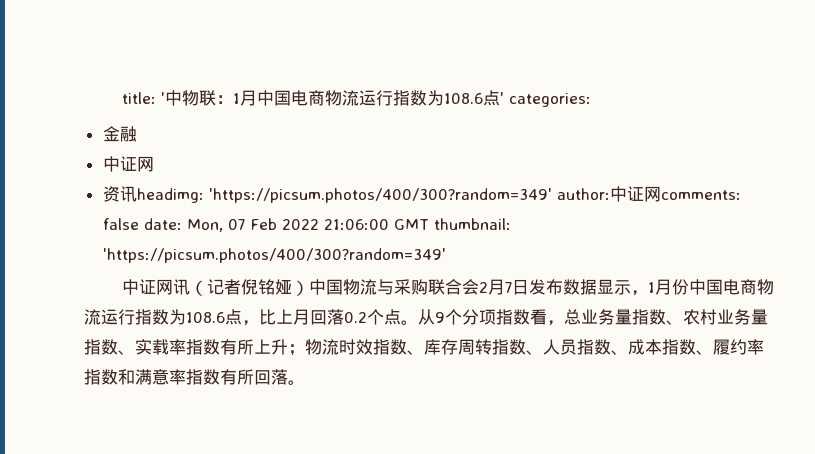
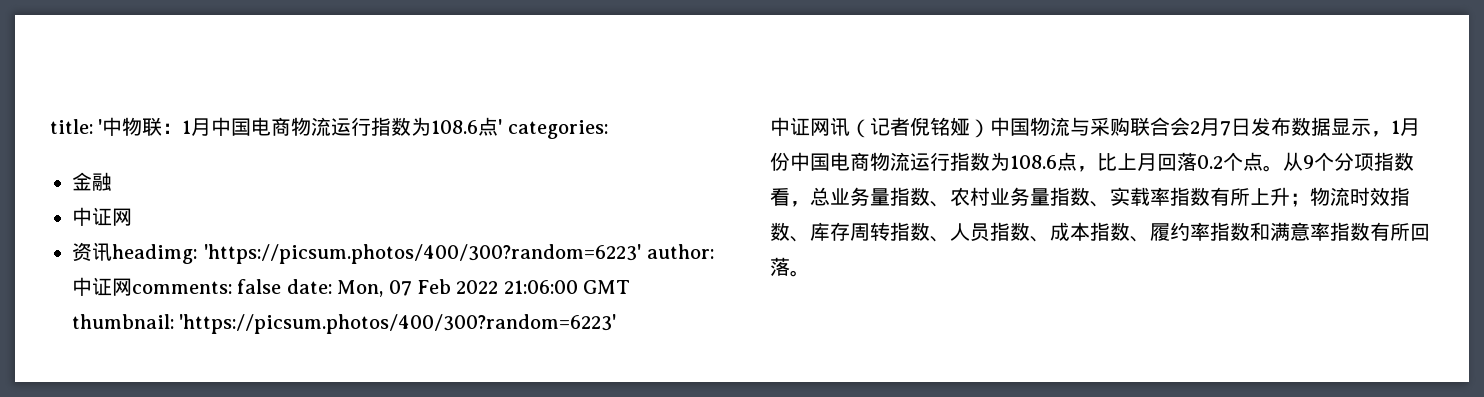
- 资讯headimg: 'https://picsum.photos/400/300?random=349' author:中证网comments: false date: Mon, 07 Feb 2022 21:06:00 GMT thumbnail: 'https://picsum.photos/400/300?random=349'
+ 资讯headimg: 'https://picsum.photos/400/300?random=6223' author:中证网comments: false date: Mon, 07 Feb 2022 21:06:00 GMT thumbnail: 'https://picsum.photos/400/300?random=6223'

